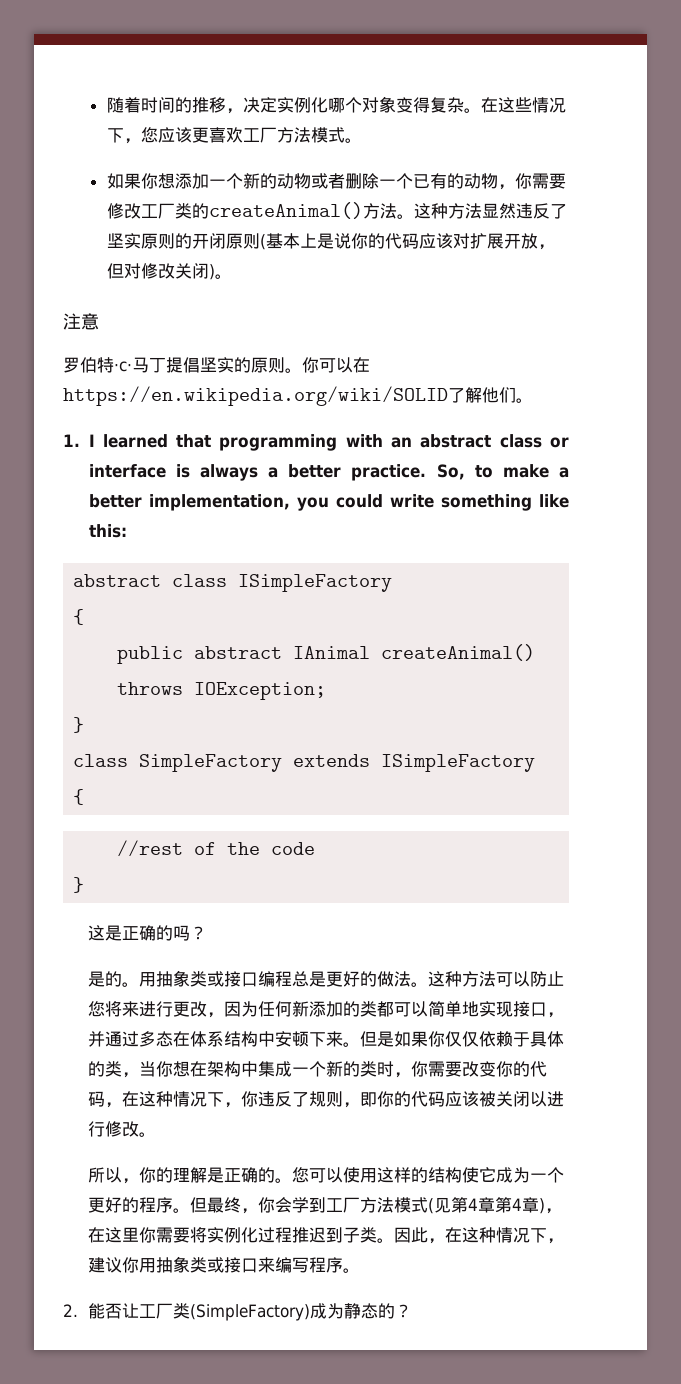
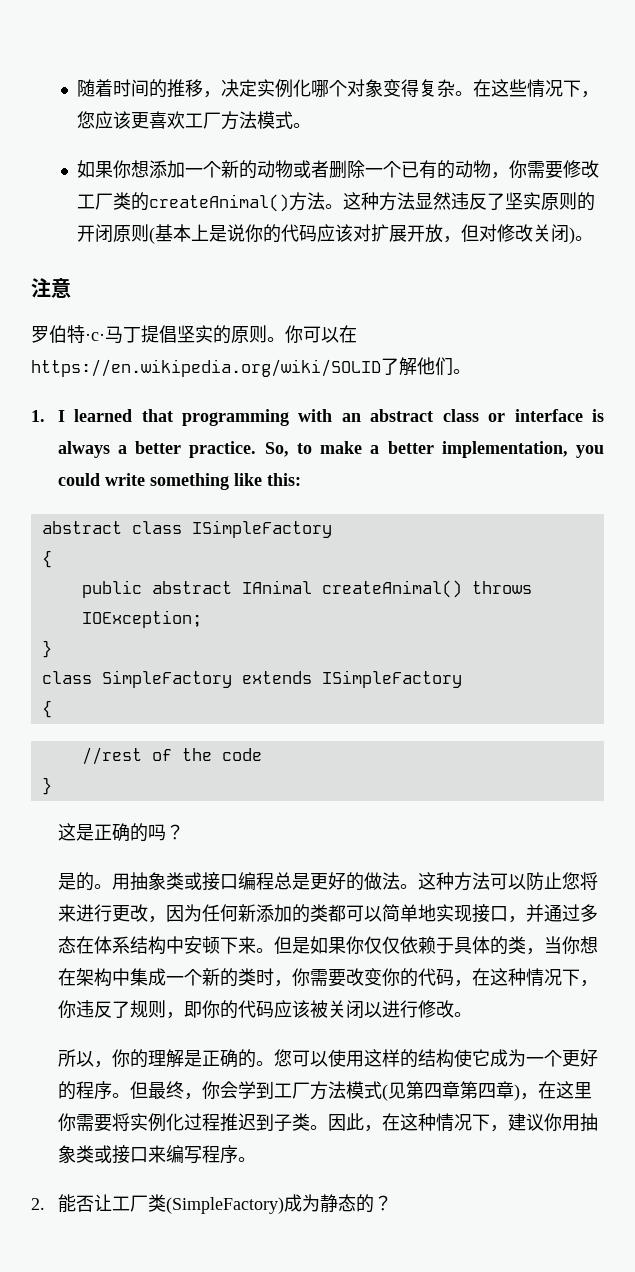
- 但最终，你会学到工厂方法模式(见第4章第4章)，在这里你需要将实例化过程推迟到子类。
+ 但最终，你会学到工厂方法模式(见第四章第四章)，在这里你需要将实例化过程推迟到子类。

